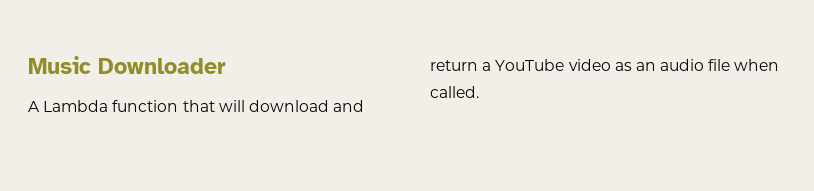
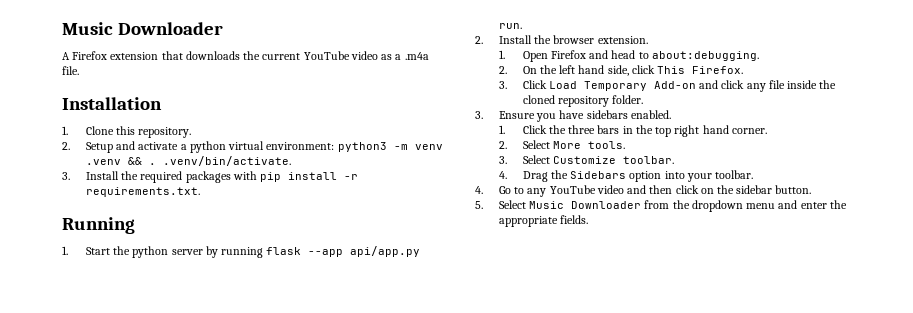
- A Lambda function that will download and return a YouTube video as an audio file when called.
+ A Firefox extension that downloads the current YouTube video as a .m4a file.
+ Installation
+ 1. Clone this repository.
+ 2. Setup and activate a python virtual environment: python3 -m venv .venv && . .venv/bin/activate.
+ 3. Install the required packages with pip install -r requirements.txt.
+ Running
+ 1. Start the python server by running flask --app api/app.py run.
+ 2. Install the browser extension.
+ 1. Open Firefox and head to about:debugging.
+ 2. On the left hand side, click This Firefox.
+ 3. Click Load Temporary Add-on and click any file inside the cloned repository folder.
+ 3. Ensure you have sidebars enabled.
+ 1. Click the three bars in the top right hand corner.
+ 2. Select More tools.
+ 3. Select Customize toolbar.
+ 4. Drag the Sidebars option into your toolbar.
+ 4. Go to any YouTube video and then click on the sidebar button.
+ 5. Select Music Downloader from the dropdown menu and enter the appropriate fields.

